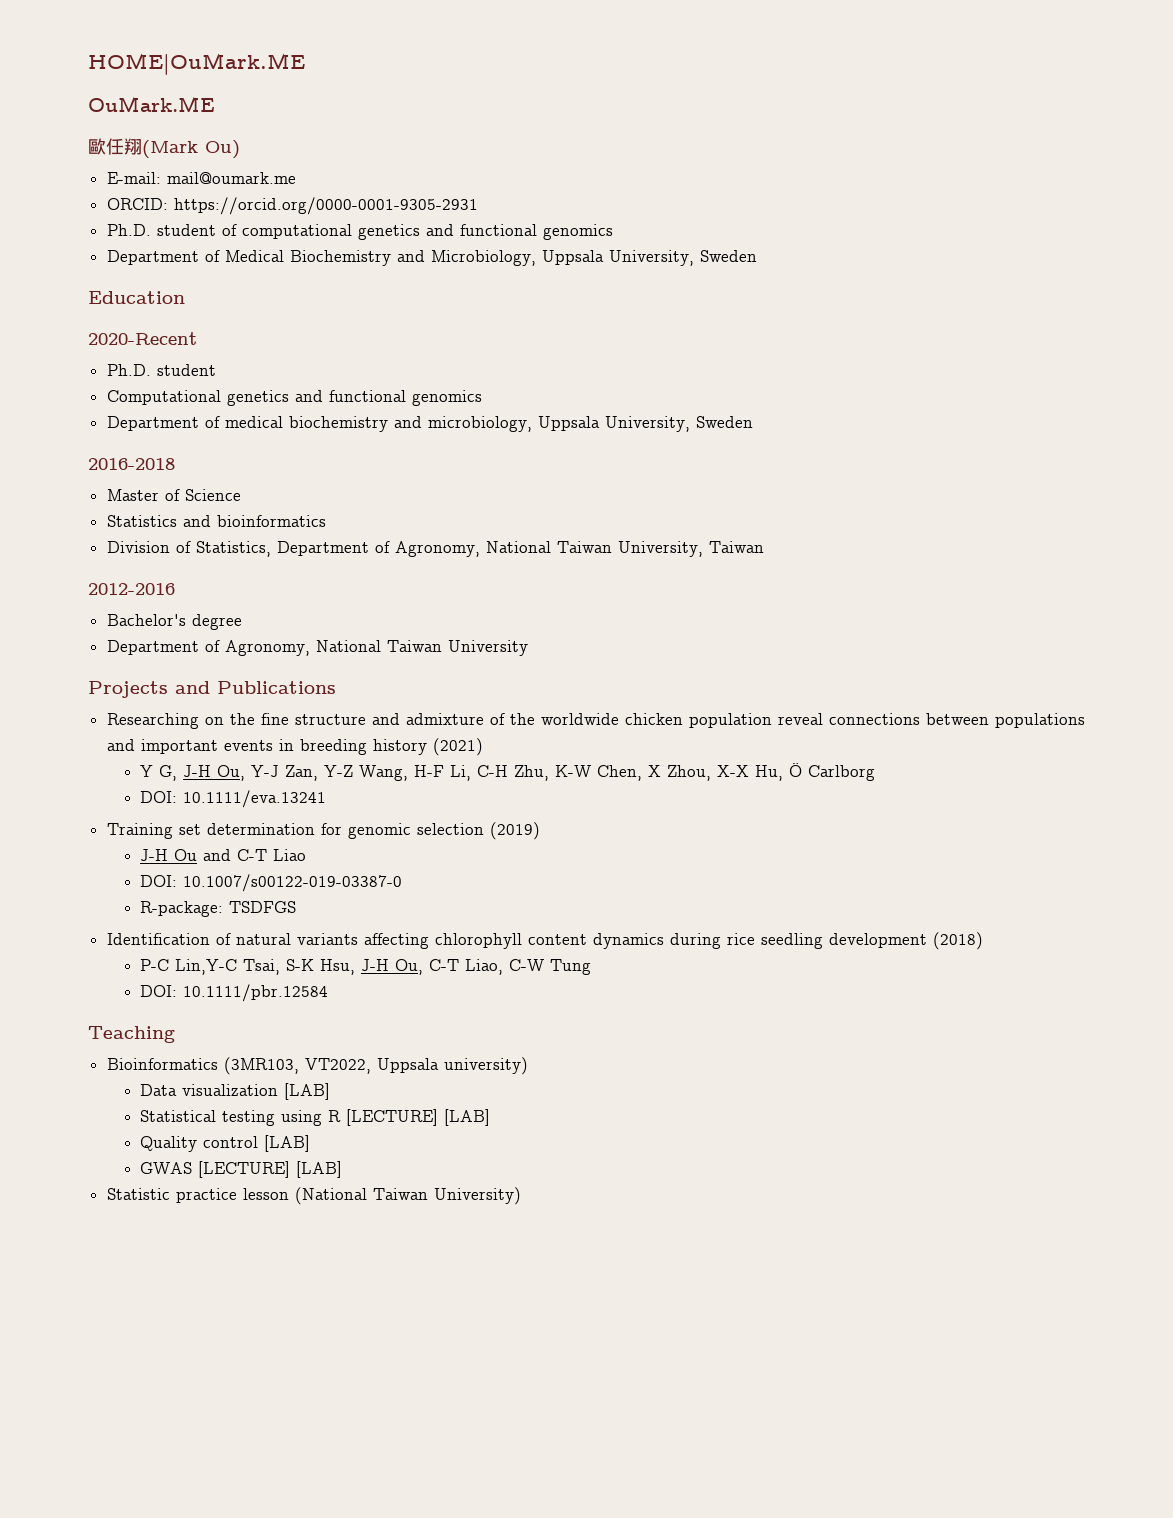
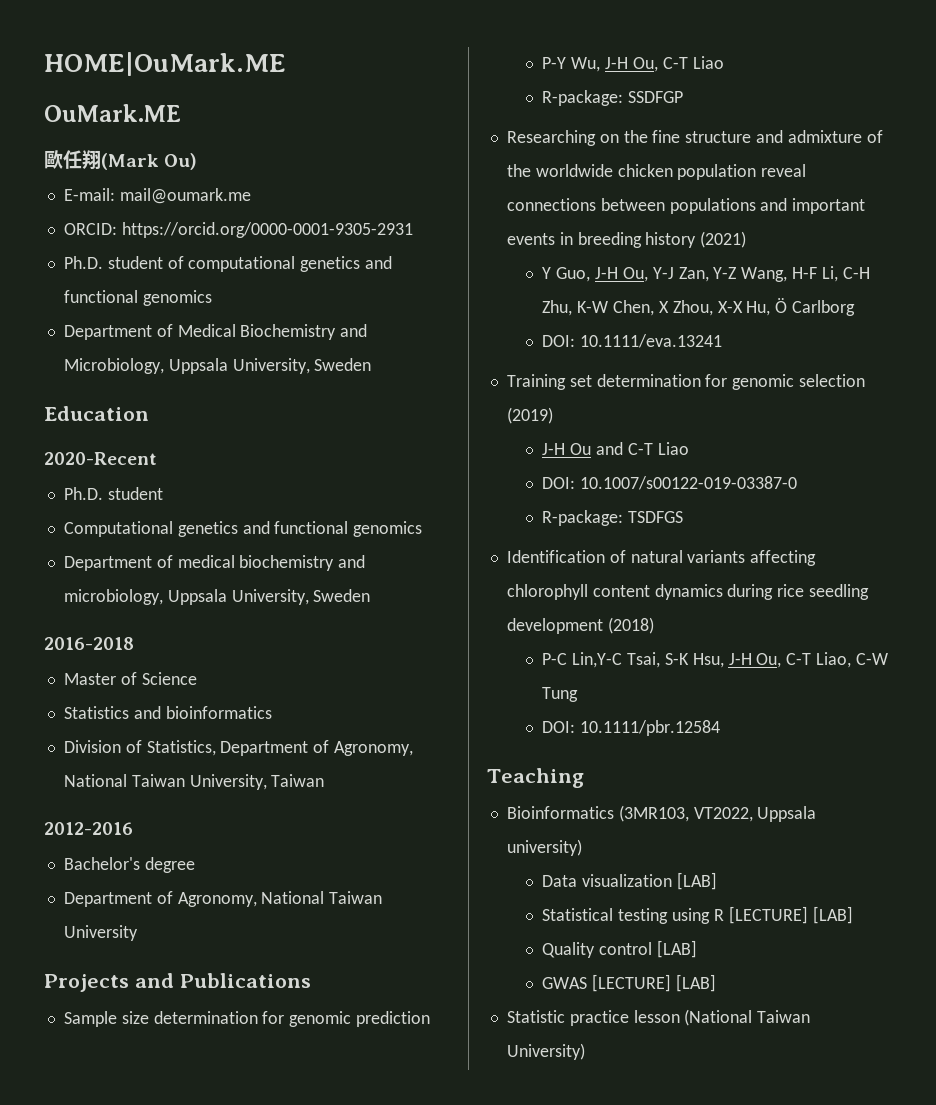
+ Sample size determination for genomic prediction
+ P-Y Wu, J-H Ou, C-T Liao
+ R-package: SSDFGP
- Y G, J-H Ou, Y-J Zan, Y-Z Wang, H-F Li, C-H Zhu, K-W Chen, X Zhou, X-X Hu, Ö Carlborg
+ Y Guo, J-H Ou, Y-J Zan, Y-Z Wang, H-F Li, C-H Zhu, K-W Chen, X Zhou, X-X Hu, Ö Carlborg

